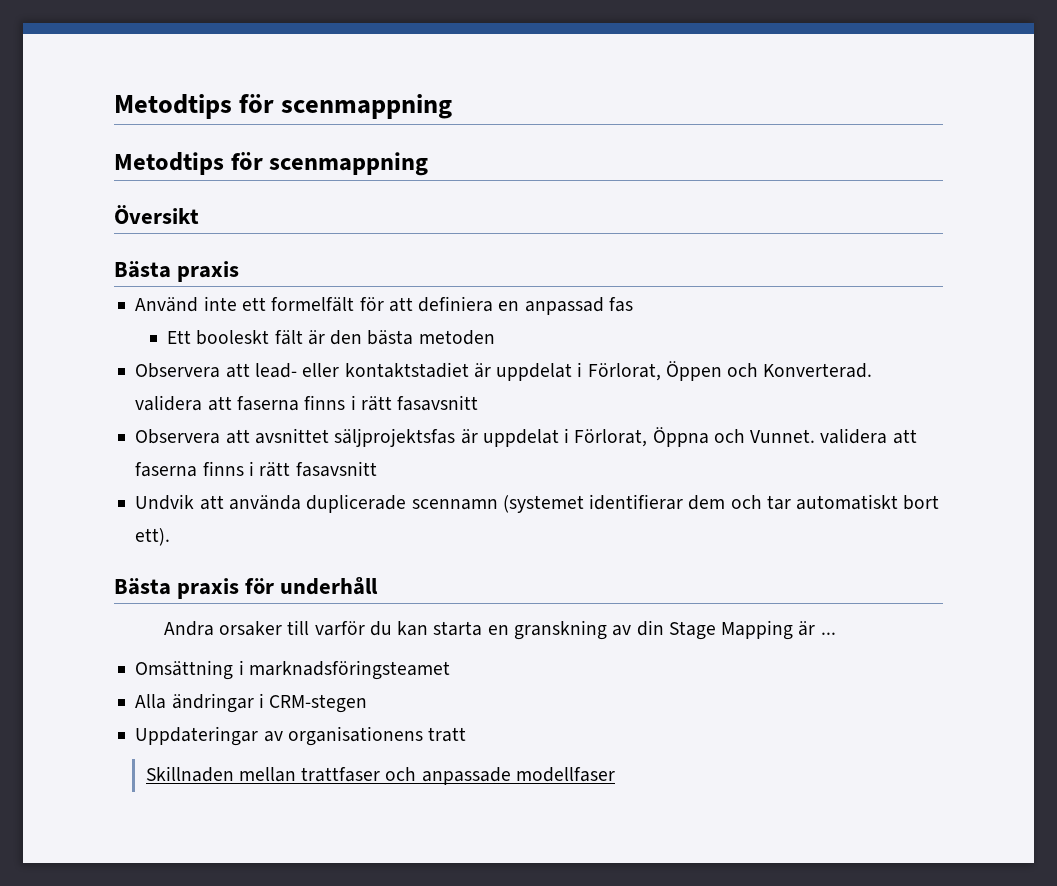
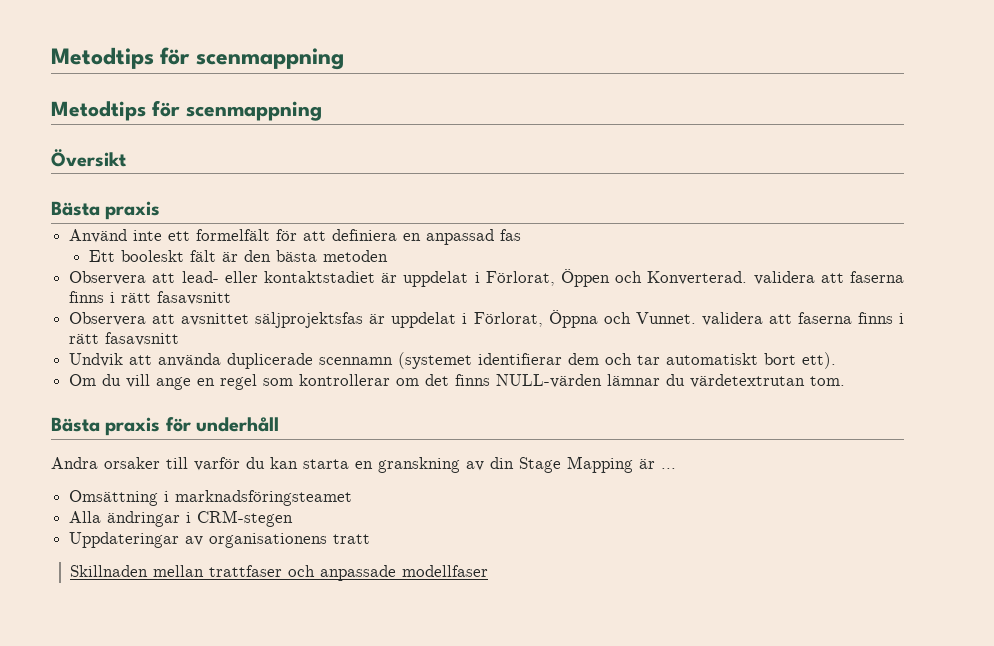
+ Om du vill ange en regel som kontrollerar om det finns NULL-värden lämnar du värdetextrutan tom.

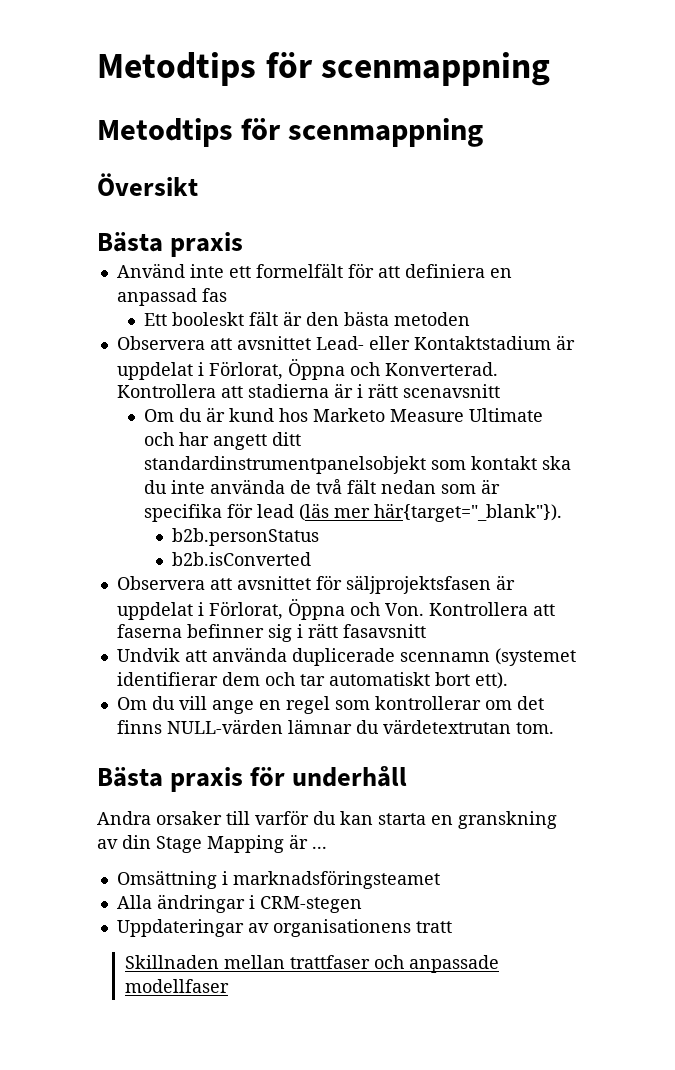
- Observera att lead- eller kontaktstadiet är uppdelat i Förlorat, Öppen och Konverterad. validera att faserna finns i rätt fasavsnitt
- Observera att avsnittet säljprojektsfas är uppdelat i Förlorat, Öppna och Vunnet. validera att faserna finns i rätt fasavsnitt
+ Observera att avsnittet Lead- eller Kontaktstadium är uppdelat i Förlorat, Öppna och Konverterad. Kontrollera att stadierna är i rätt scenavsnitt
+ Om du är kund hos Marketo Measure Ultimate och har angett ditt standardinstrumentpanelsobjekt som kontakt ska du inte använda de två fält nedan som är specifika för lead (läs mer här{target="_blank"}).
+ b2b.personStatus
+ b2b.isConverted
+ Observera att avsnittet för säljprojektsfasen är uppdelat i Förlorat, Öppna och Von. Kontrollera att faserna befinner sig i rätt fasavsnitt

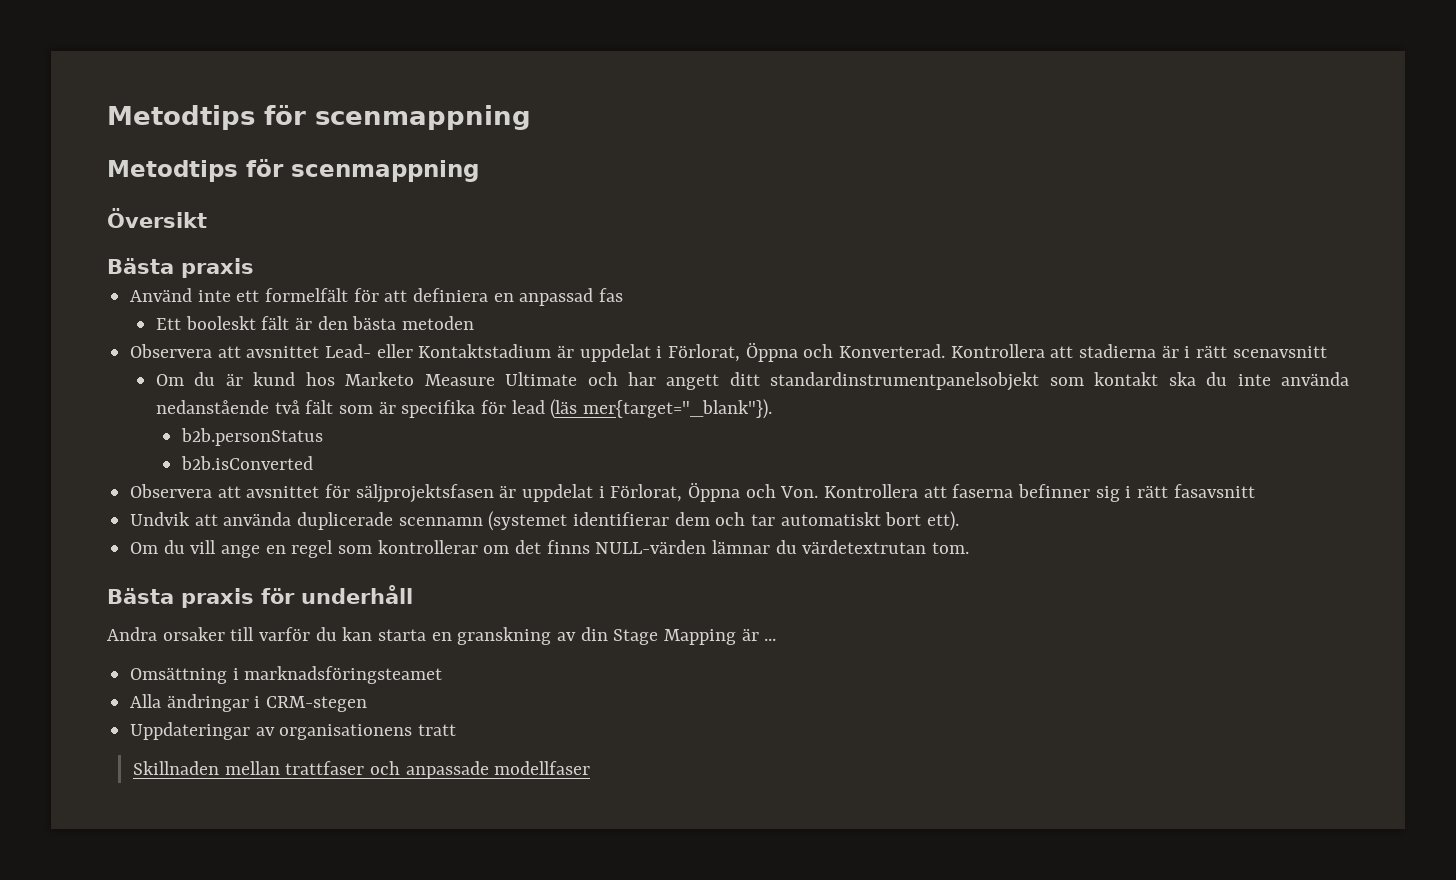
- Om du är kund hos Marketo Measure Ultimate och har angett ditt standardinstrumentpanelsobjekt som kontakt ska du inte använda de två fält nedan som är specifika för lead (läs mer här{target="_blank"}).
+ Om du är kund hos Marketo Measure Ultimate och har angett ditt standardinstrumentpanelsobjekt som kontakt ska du inte använda nedanstående två fält som är specifika för lead (läs mer{target="_blank"}).

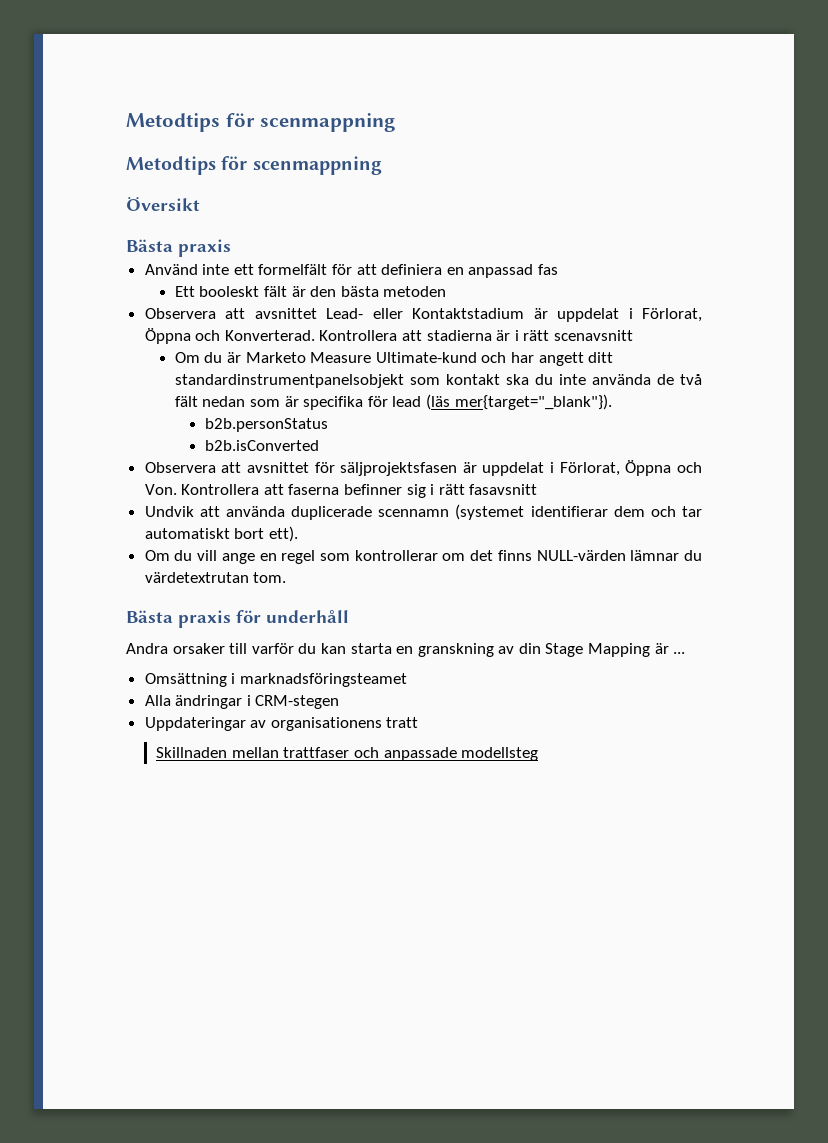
- Om du är kund hos Marketo Measure Ultimate och har angett ditt standardinstrumentpanelsobjekt som kontakt ska du inte använda nedanstående två fält som är specifika för lead (läs mer{target="_blank"}).
+ Om du är Marketo Measure Ultimate-kund och har angett ditt standardinstrumentpanelsobjekt som kontakt ska du inte använda de två fält nedan som är specifika för lead (läs mer{target="_blank"}).
- Skillnaden mellan trattfaser och anpassade modellfaser
+ Skillnaden mellan trattfaser och anpassade modellsteg

